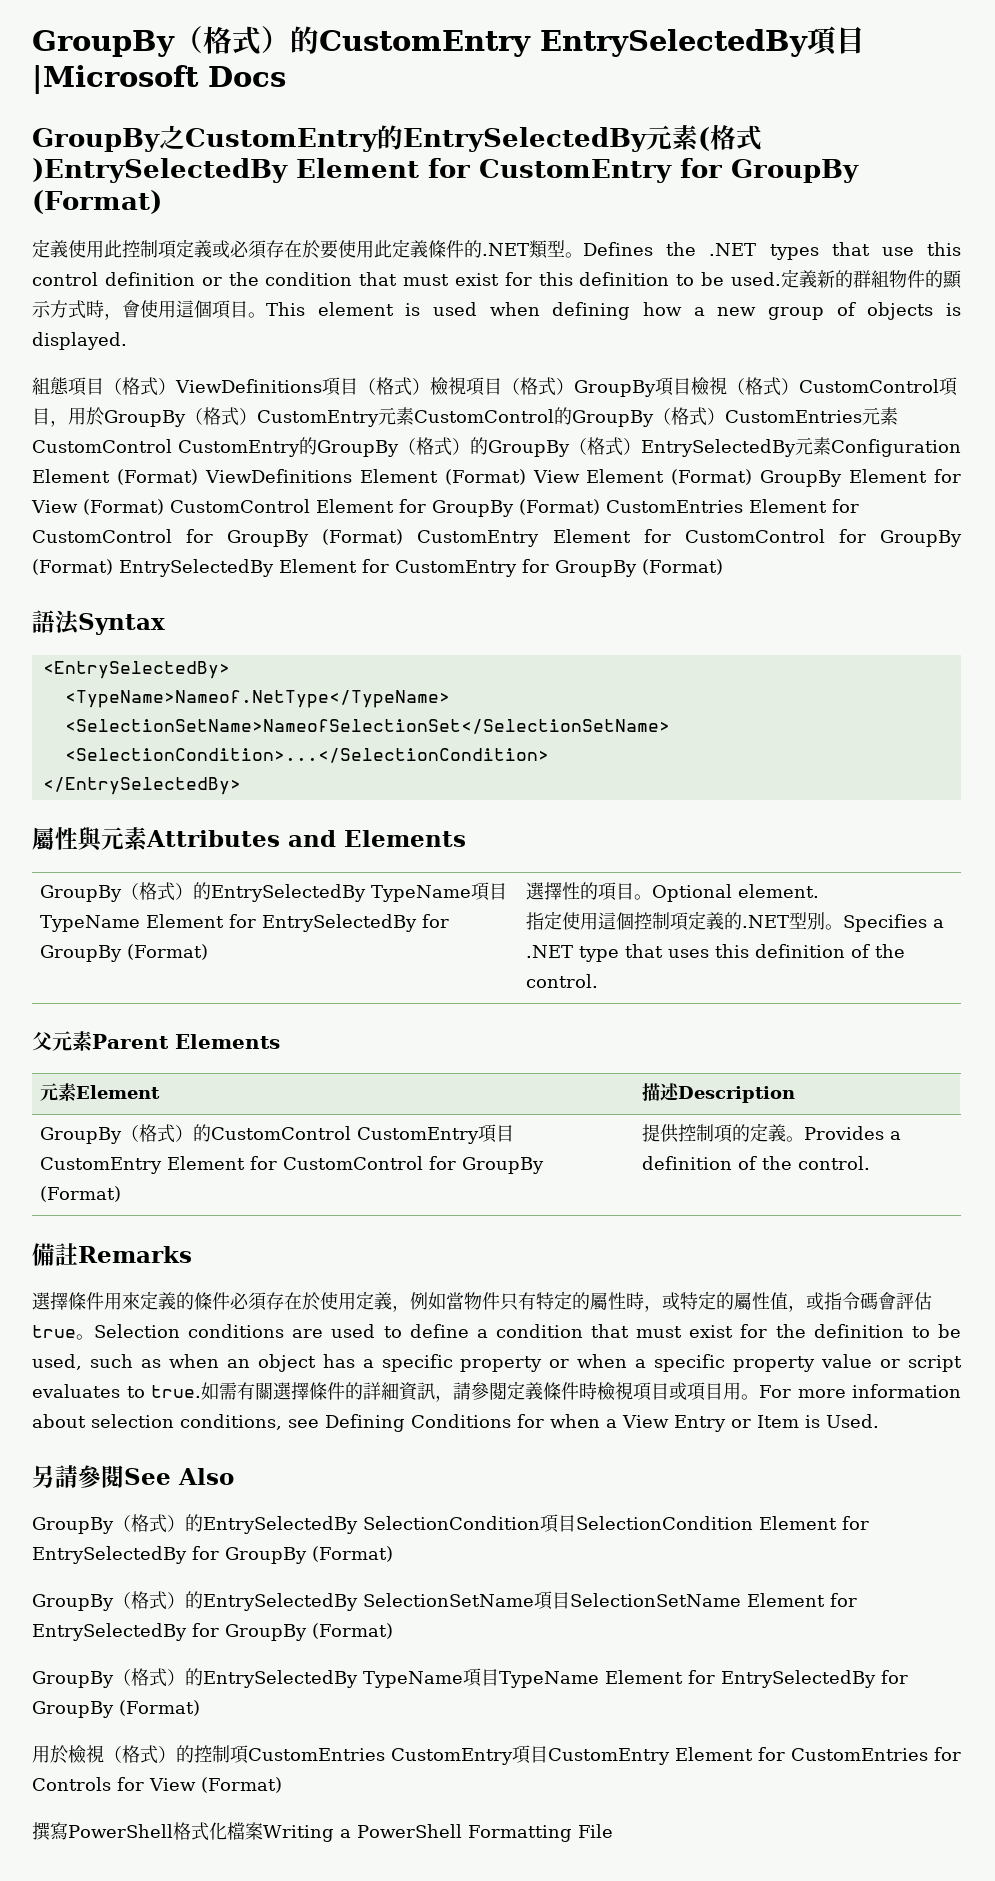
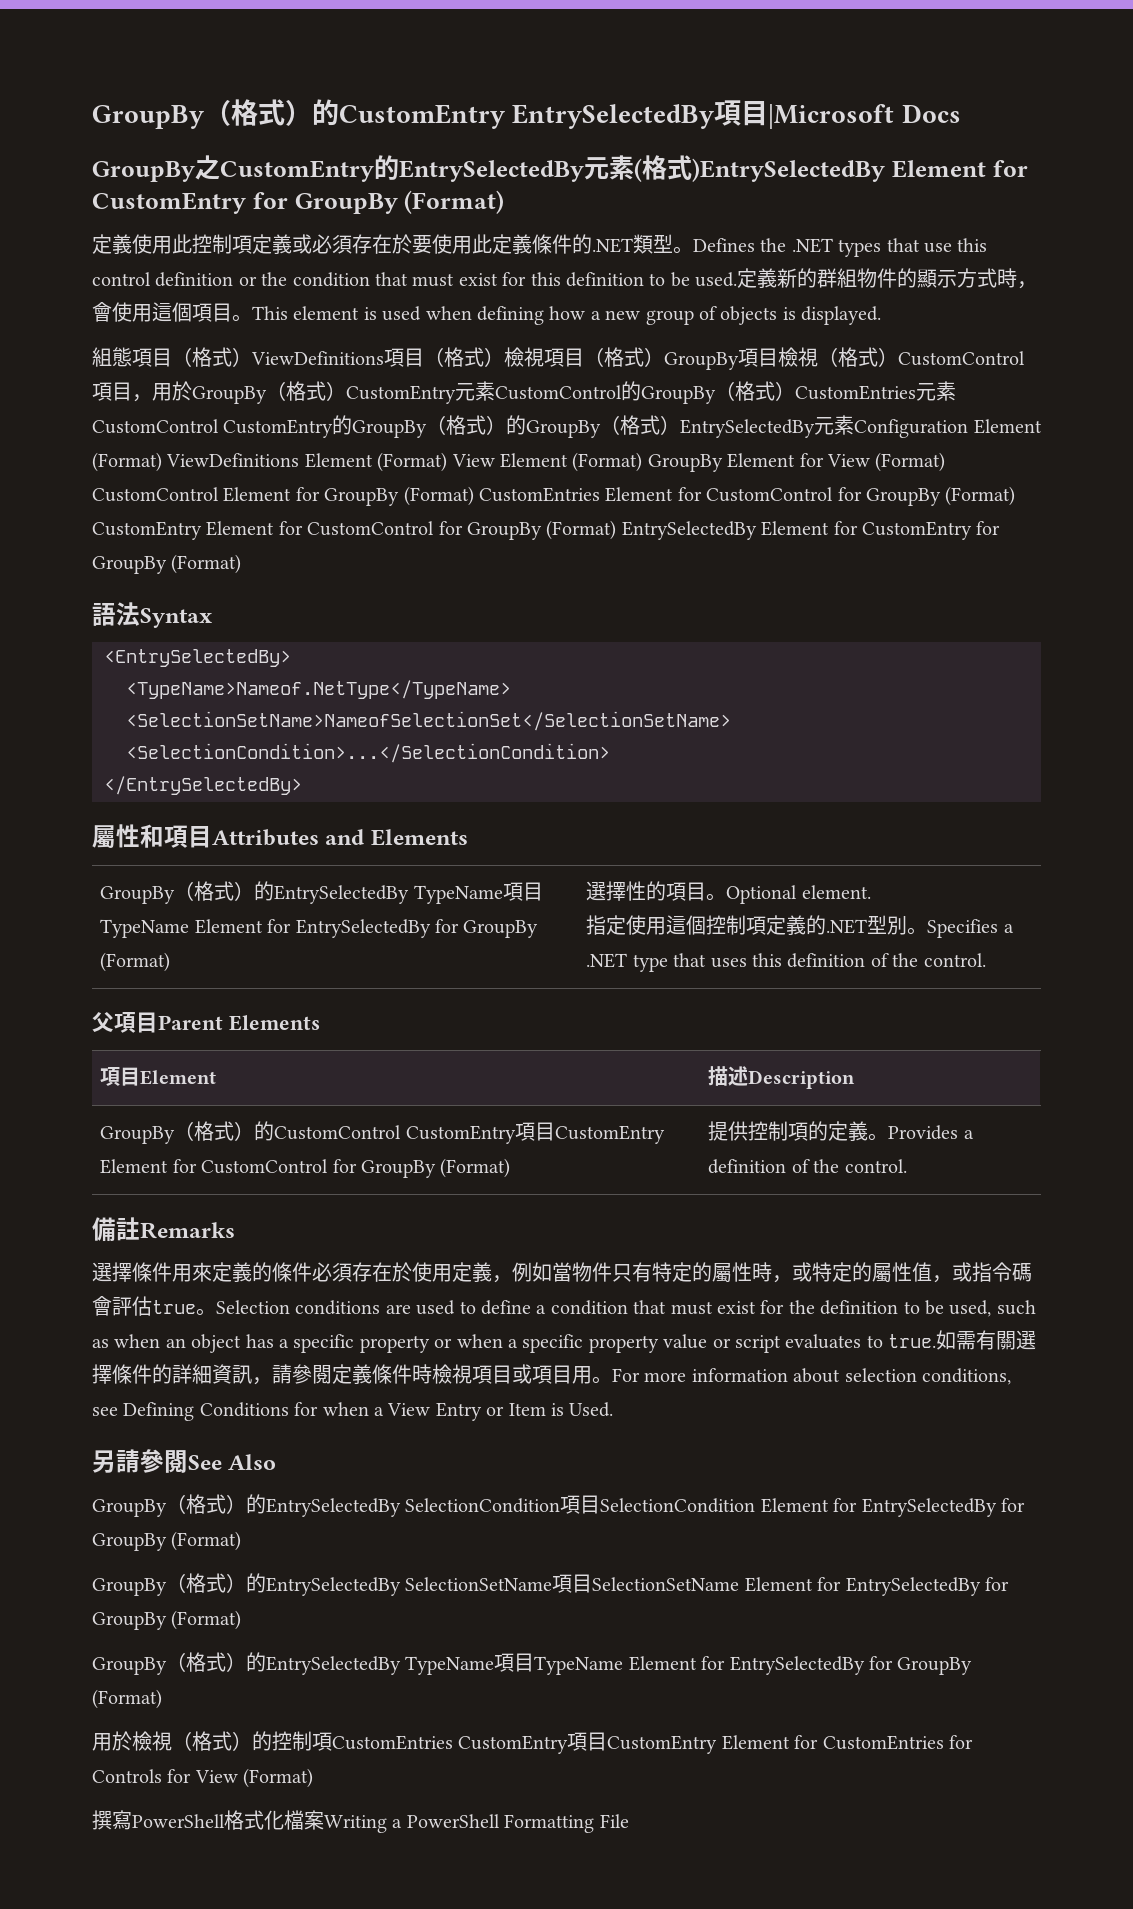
- 屬性與元素Attributes and Elements
+ 屬性和項目Attributes and Elements
- 父元素Parent Elements
+ 父項目Parent Elements
- 元素Element | 描述Description
+ 項目Element | 描述Description

